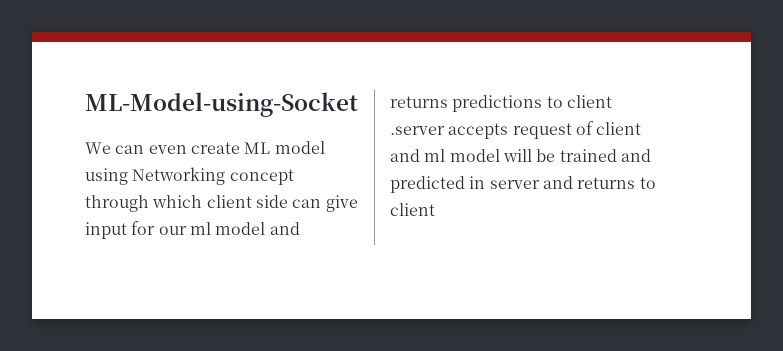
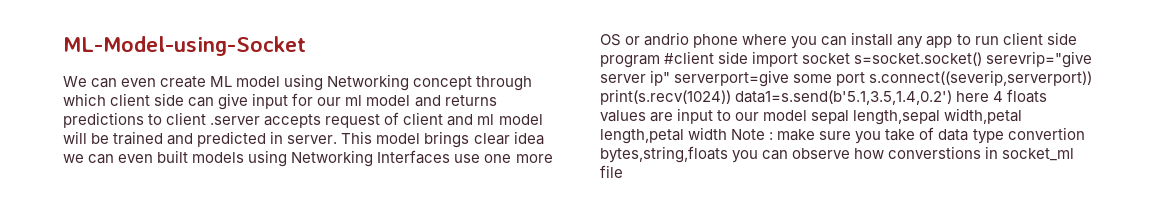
- We can even create ML model using Networking concept through which client side can give input for our ml model and returns predictions to client .server accepts request of client and ml model will be trained and predicted in server and returns to client
+ We can even create ML model using Networking concept through which client side can give input for our ml model and returns predictions to client .server accepts request of client and ml model will be trained and predicted in server. This model brings clear idea we can even built models using Networking Interfaces use one more OS or andrio phone where you can install any app to run client side program #client side import socket s=socket.socket() serevrip="give server ip" serverport=give some port s.connect((severip,serverport)) print(s.recv(1024)) data1=s.send(b'5.1,3.5,1.4,0.2') here 4 floats values are input to our model sepal length,sepal width,petal length,petal width Note : make sure you take of data type convertion bytes,string,floats you can observe how converstions in socket_ml file

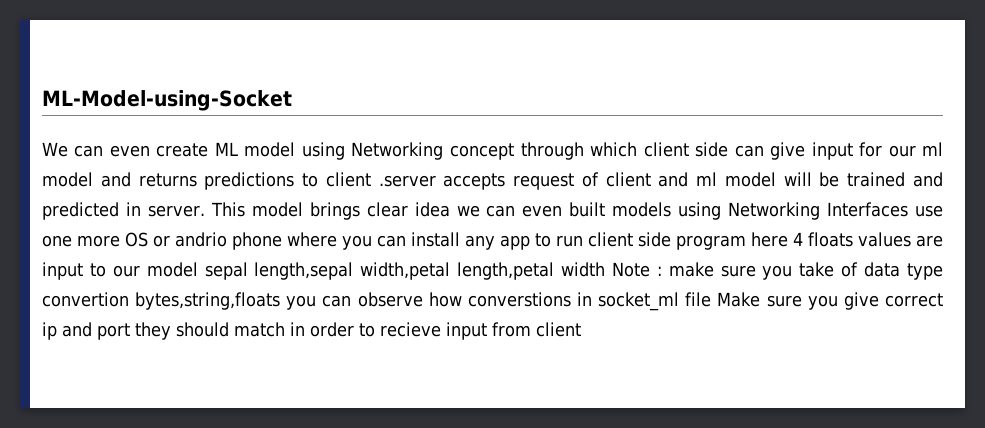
- This model brings clear idea we can even built models using Networking Interfaces use one more OS or andrio phone where you can install any app to run client side program #client side import socket s=socket.socket() serevrip="give server ip" serverport=give some port s.connect((severip,serverport)) print(s.recv(1024)) data1=s.send(b'5.1,3.5,1.4,0.2') here 4 floats values are input to our model sepal length,sepal width,petal length,petal width Note :
+ This model brings clear idea we can even built models using Networking Interfaces use one more OS or andrio phone where you can install any app to run client side program here 4 floats values are input to our model sepal length,sepal width,petal length,petal width Note :
- make sure you take of data type convertion bytes,string,floats you can observe how converstions in socket_ml file
+ make sure you take of data type convertion bytes,string,floats you can observe how converstions in socket_ml file Make sure you give correct ip and port they should match in order to recieve input from client

